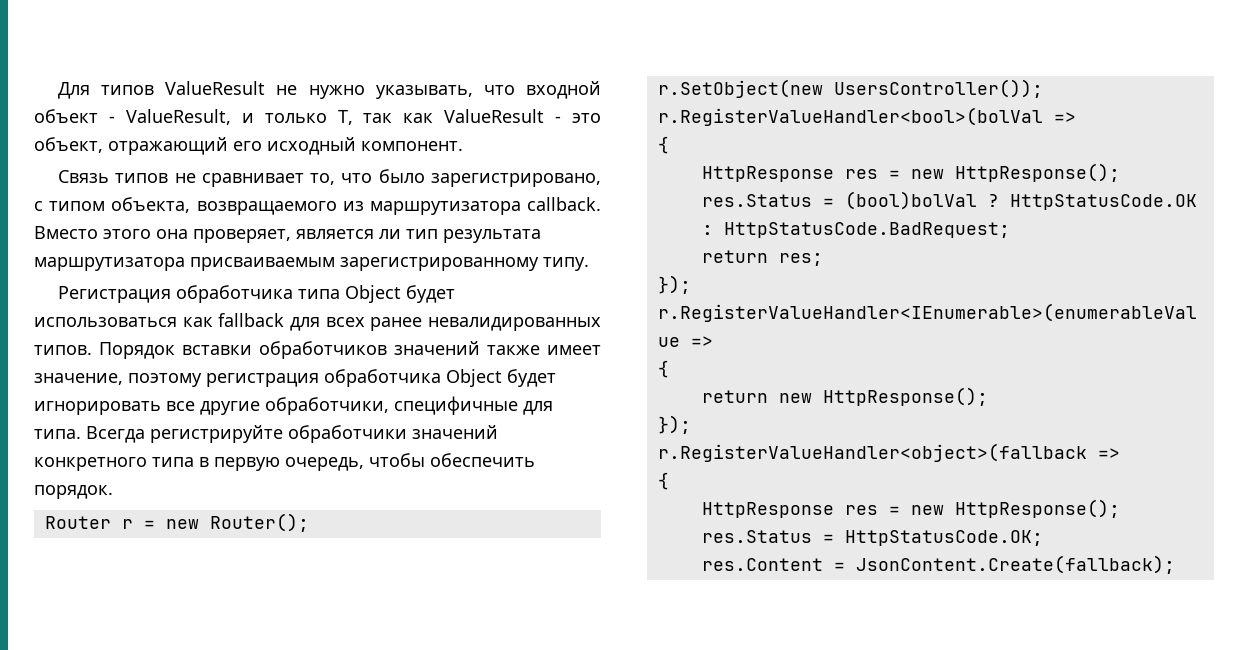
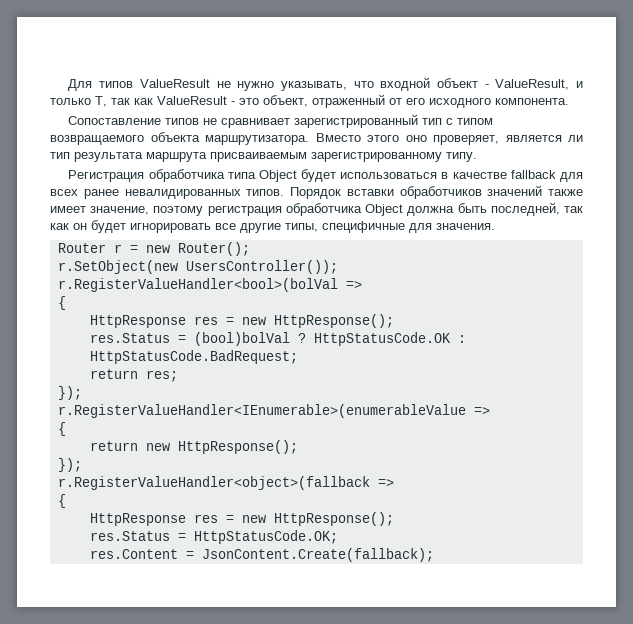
- Для типов ValueResult не нужно указывать, что входной объект - ValueResult, и только T, так как ValueResult - это объект, отражающий его исходный компонент.
- Связь типов не сравнивает то, что было зарегистрировано, с типом объекта, возвращаемого из маршрутизатора callback.
+ Для типов ValueResult не нужно указывать, что входной объект - ValueResult, и только T, так как ValueResult - это объект, отраженный от его исходного компонента.
+ Сопоставление типов не сравнивает зарегистрированный тип с типом возвращаемого объекта маршрутизатора.
- Вместо этого она проверяет, является ли тип результата маршрутизатора присваиваемым зарегистрированному типу.
+ Вместо этого оно проверяет, является ли тип результата маршрута присваиваемым зарегистрированному типу.
- Регистрация обработчика типа Object будет использоваться как fallback для всех ранее невалидированных типов.
+ Регистрация обработчика типа Object будет использоваться в качестве fallback для всех ранее невалидированных типов.
- Порядок вставки обработчиков значений также имеет значение, поэтому регистрация обработчика Object будет игнорировать все другие обработчики, специфичные для типа. Всегда регистрируйте обработчики значений конкретного типа в первую очередь, чтобы обеспечить порядок.
+ Порядок вставки обработчиков значений также имеет значение, поэтому регистрация обработчика Object должна быть последней, так как он будет игнорировать все другие типы, специфичные для значения.

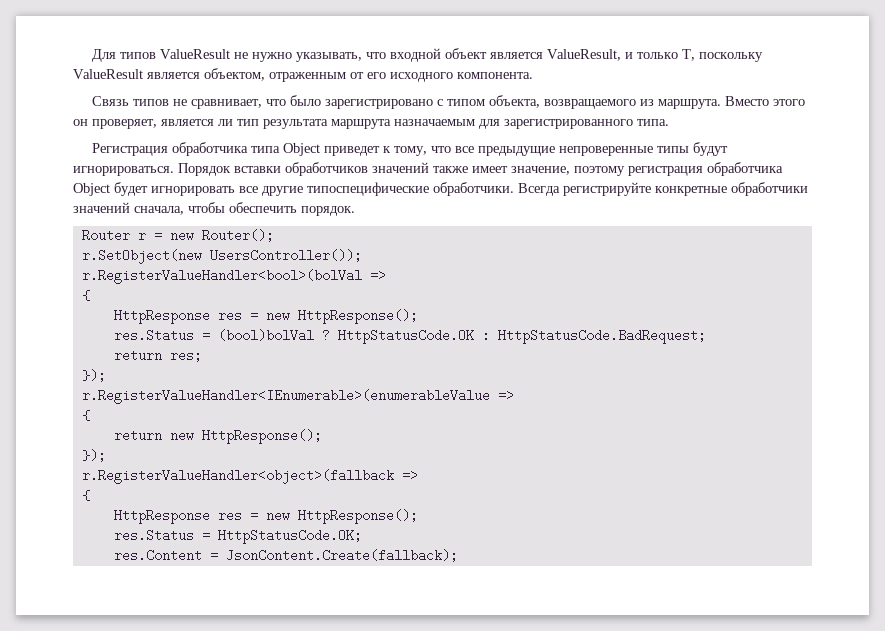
- Для типов ValueResult не нужно указывать, что входной объект - ValueResult, и только T, так как ValueResult - это объект, отраженный от его исходного компонента.
+ Для типов ValueResult не нужно указывать, что входной объект является ValueResult, и только T, поскольку ValueResult является объектом, отраженным от его исходного компонента.
- Сопоставление типов не сравнивает зарегистрированный тип с типом возвращаемого объекта маршрутизатора.
+ Связь типов не сравнивает, что было зарегистрировано с типом объекта, возвращаемого из маршрута.
- Вместо этого оно проверяет, является ли тип результата маршрута присваиваемым зарегистрированному типу.
+ Вместо этого он проверяет, является ли тип результата маршрута назначаемым для зарегистрированного типа.
- Регистрация обработчика типа Object будет использоваться в качестве fallback для всех ранее невалидированных типов.
+ Регистрация обработчика типа Object приведет к тому, что все предыдущие непроверенные типы будут игнорироваться.
- Порядок вставки обработчиков значений также имеет значение, поэтому регистрация обработчика Object должна быть последней, так как он будет игнорировать все другие типы, специфичные для значения.
+ Порядок вставки обработчиков значений также имеет значение, поэтому регистрация обработчика Object будет игнорировать все другие типоспецифические обработчики. Всегда регистрируйте конкретные обработчики значений сначала, чтобы обеспечить порядок.

